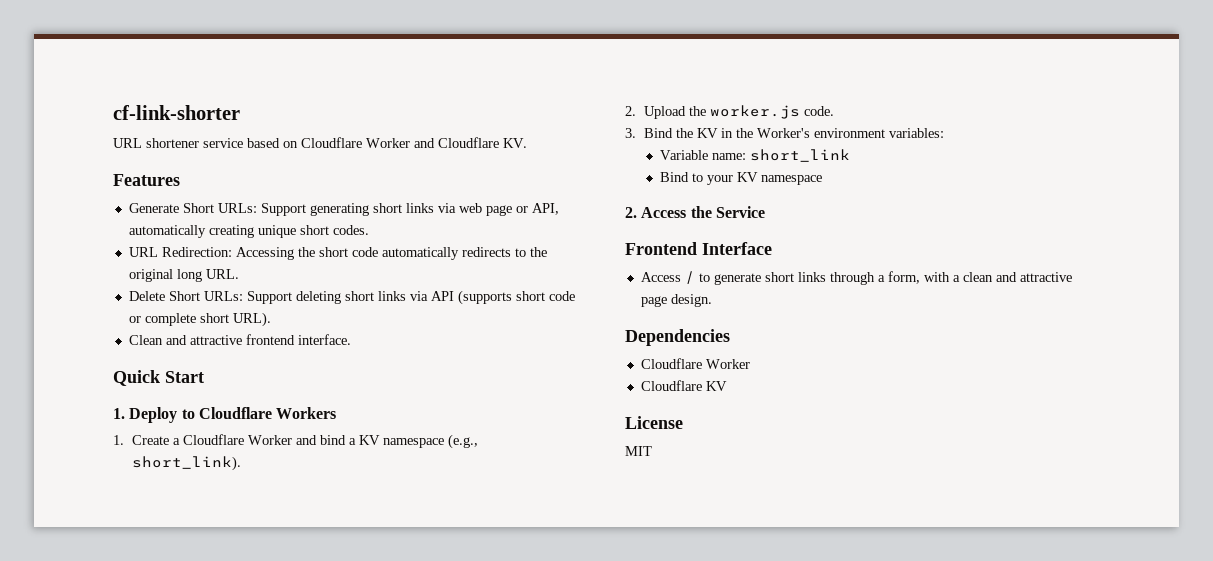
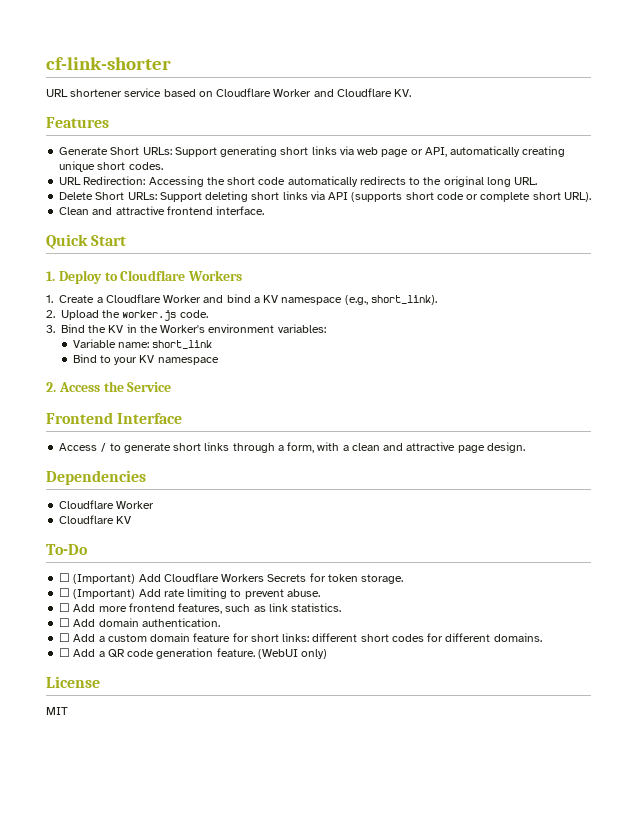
+ To-Do
+ ☐ (Important) Add Cloudflare Workers Secrets for token storage.
+ ☐ (Important) Add rate limiting to prevent abuse.
+ ☐ Add more frontend features, such as link statistics.
+ ☐ Add domain authentication.
+ ☐ Add a custom domain feature for short links: different short codes for different domains.
+ ☐ Add a QR code generation feature. (WebUI only)

